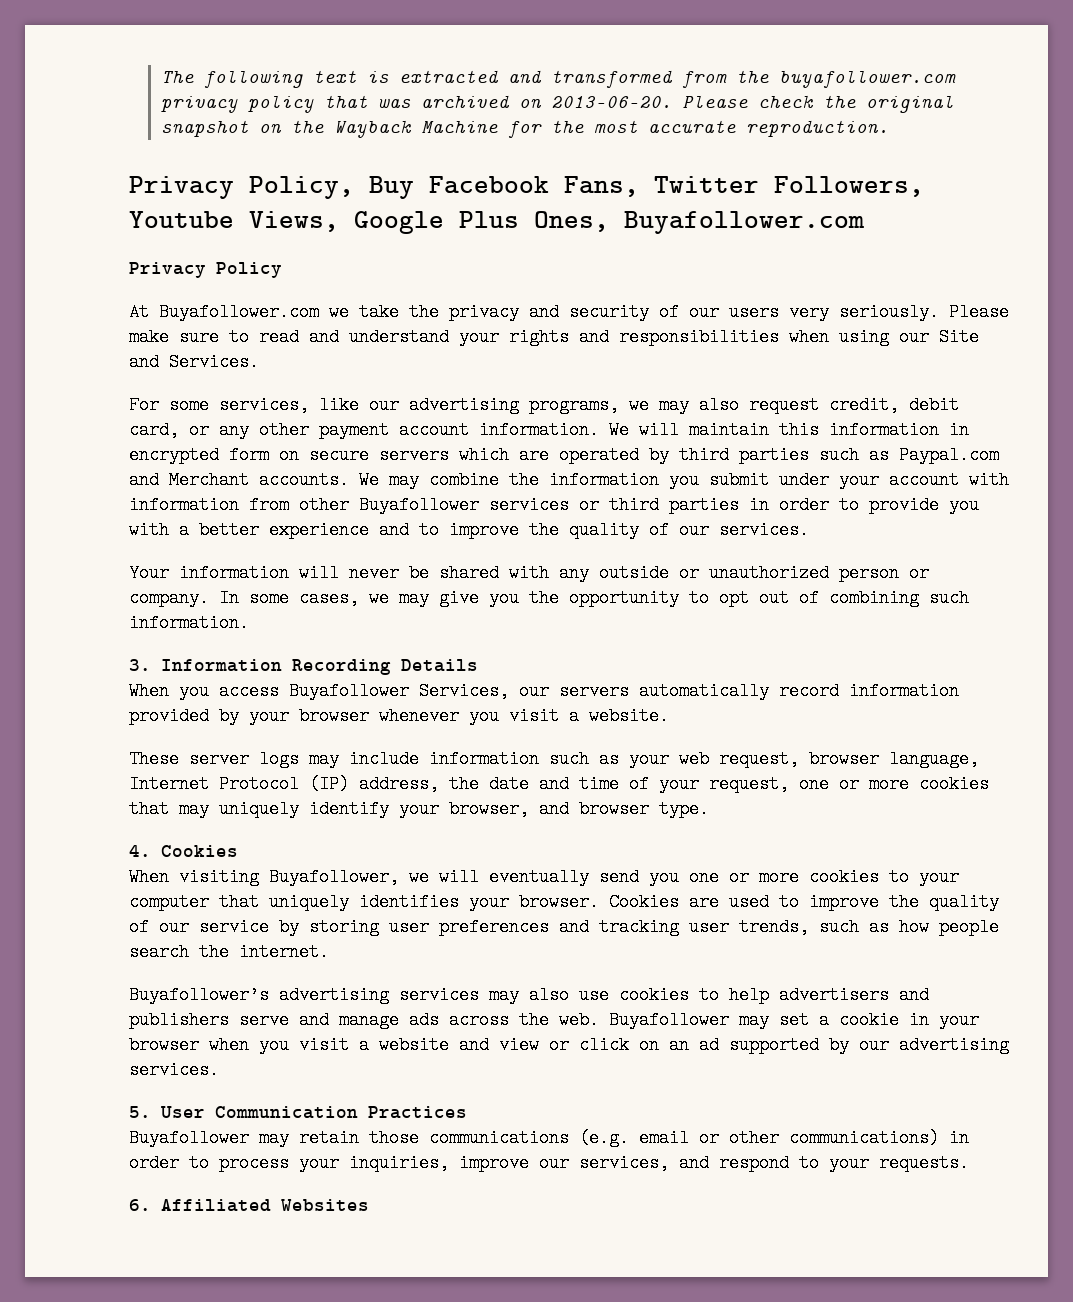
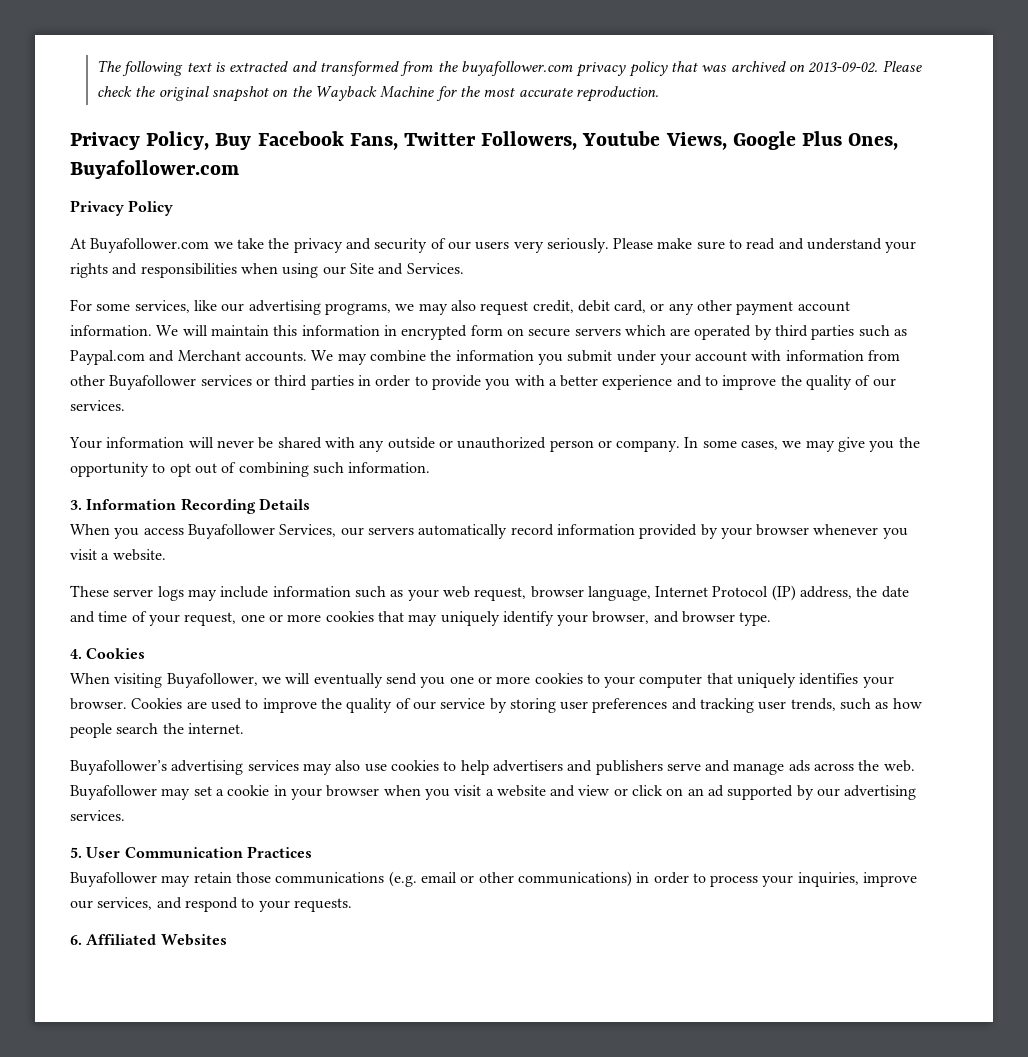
- The following text is extracted and transformed from the buyafollower.com privacy policy that was archived on 2013-06-20.
+ The following text is extracted and transformed from the buyafollower.com privacy policy that was archived on 2013-09-02.

